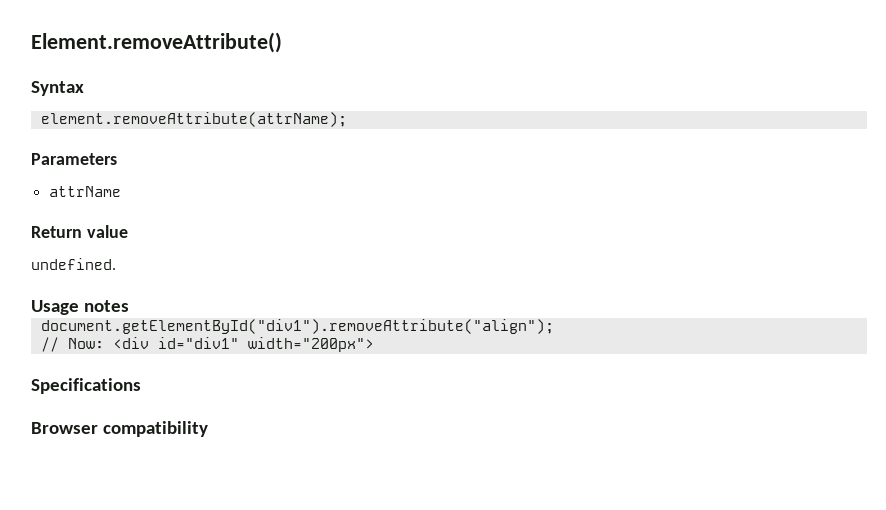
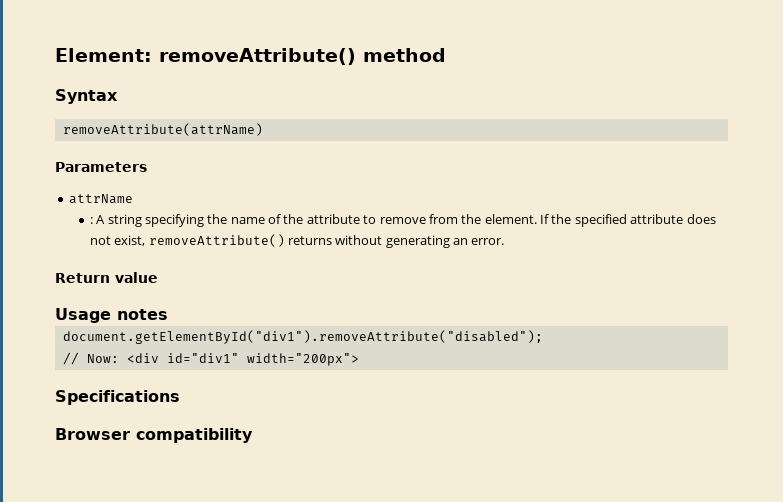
- Element.removeAttribute()
+ Element: removeAttribute() method
- element.removeAttribute(attrName);
+ removeAttribute(attrName)
+ : A string specifying the name of the attribute to remove from the element. If the specified attribute does not exist, removeAttribute() returns without generating an error.
- undefined.
- document.getElementById("div1").removeAttribute("align");
+ document.getElementById("div1").removeAttribute("disabled");

